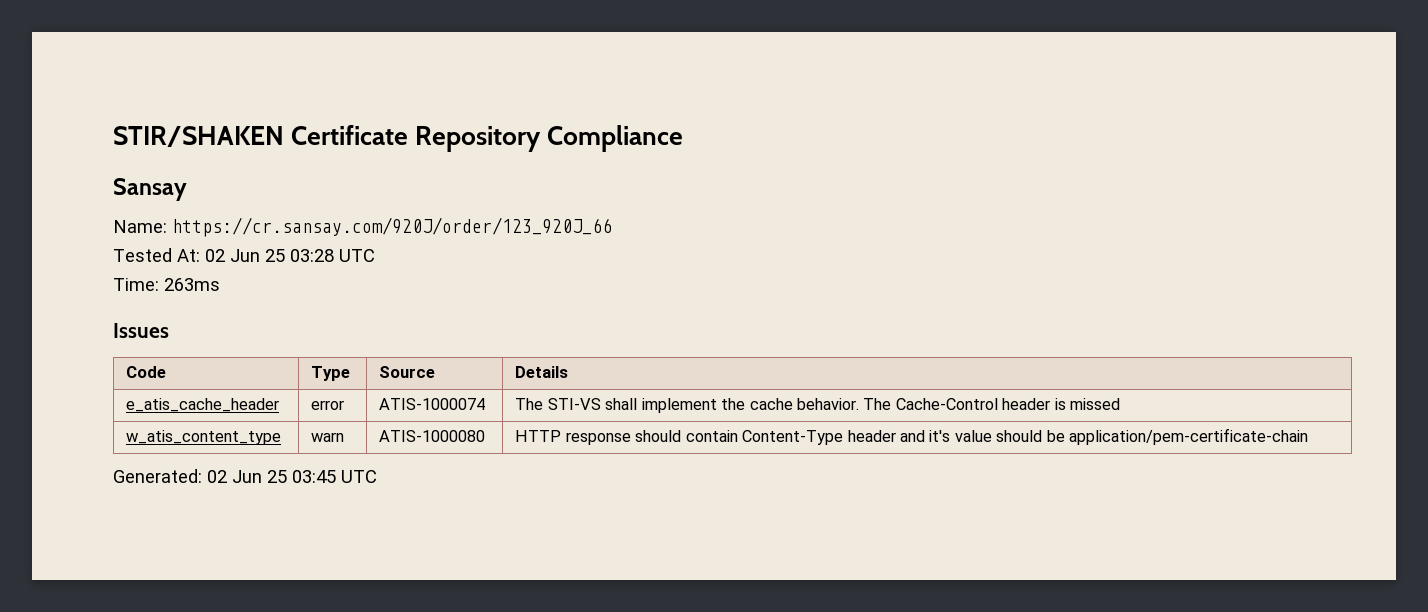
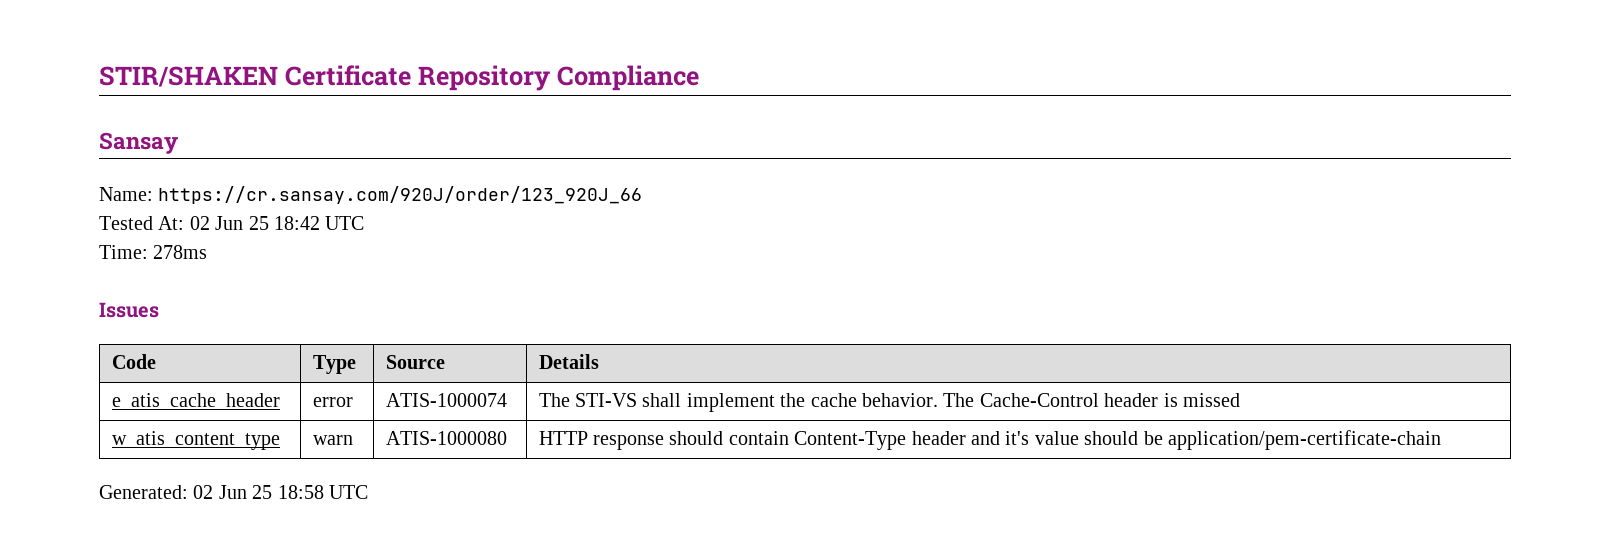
- Tested At: 02 Jun 25 03:28 UTC
+ Tested At: 02 Jun 25 18:42 UTC
- Time: 263ms
+ Time: 278ms
- Generated: 02 Jun 25 03:45 UTC
+ Generated: 02 Jun 25 18:58 UTC

